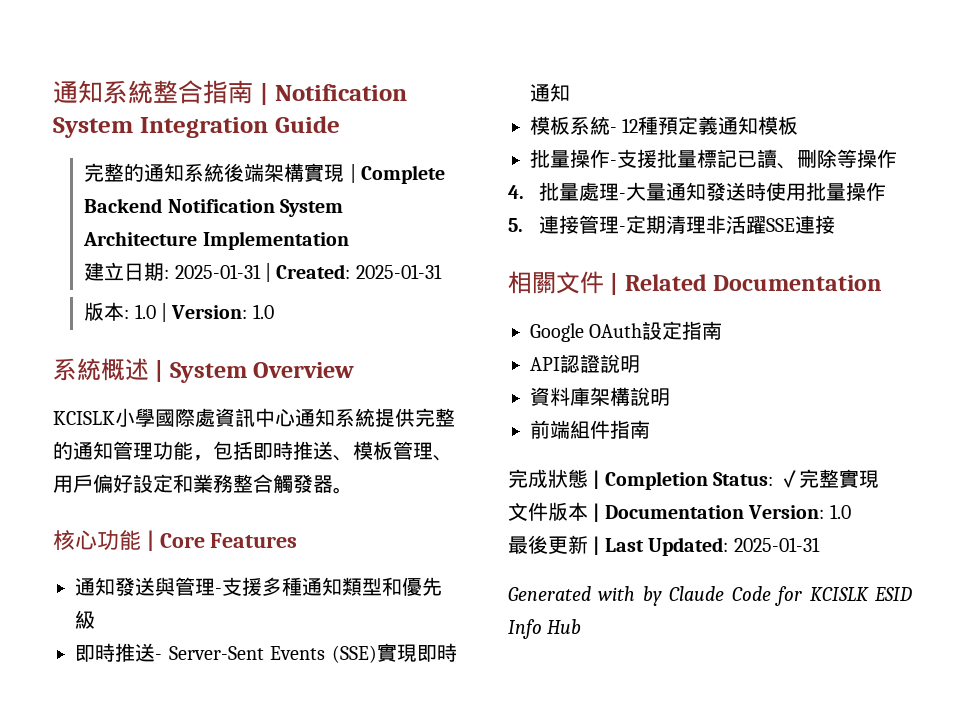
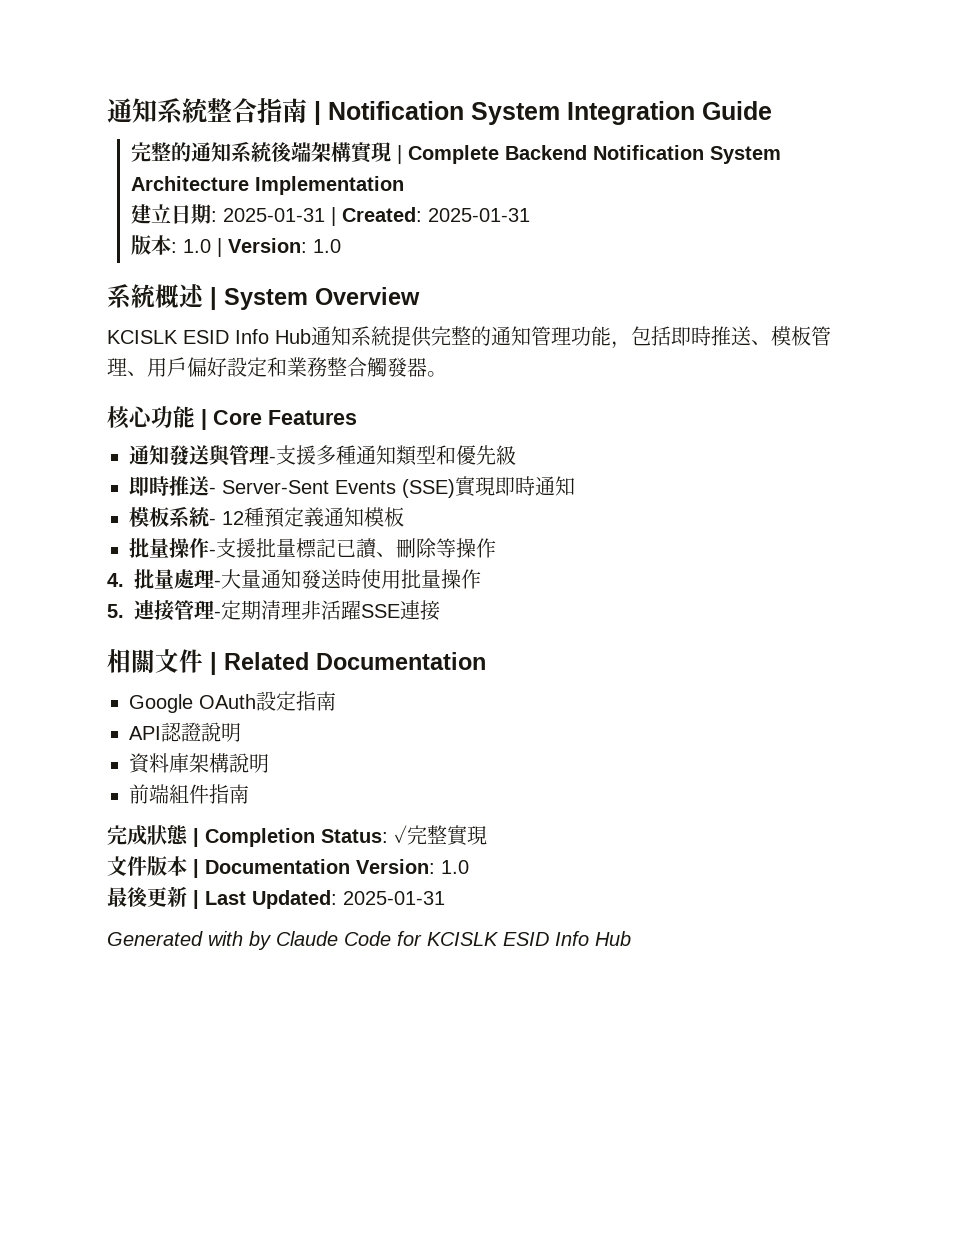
- KCISLK小學國際處資訊中心通知系統提供完整的通知管理功能，包括即時推送、模板管理、用戶偏好設定和業務整合觸發器。
+ KCISLK ESID Info Hub通知系統提供完整的通知管理功能，包括即時推送、模板管理、用戶偏好設定和業務整合觸發器。

